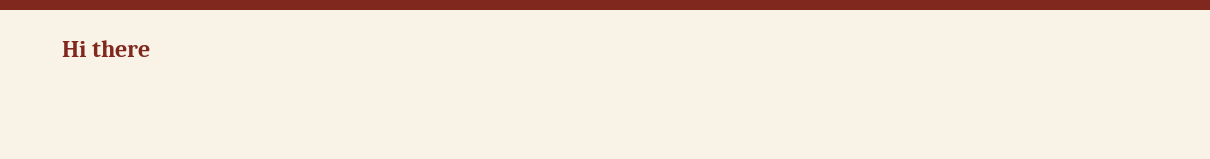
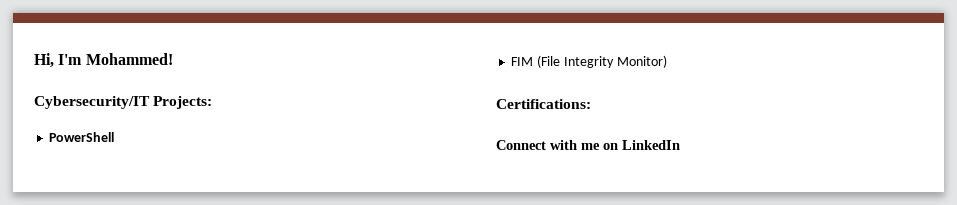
- Hi there
+ Hi, I'm Mohammed!
+ Cybersecurity/IT Projects:
+ PowerShell
+ FIM (File Integrity Monitor)
+ Certifications:
+ Connect with me on LinkedIn

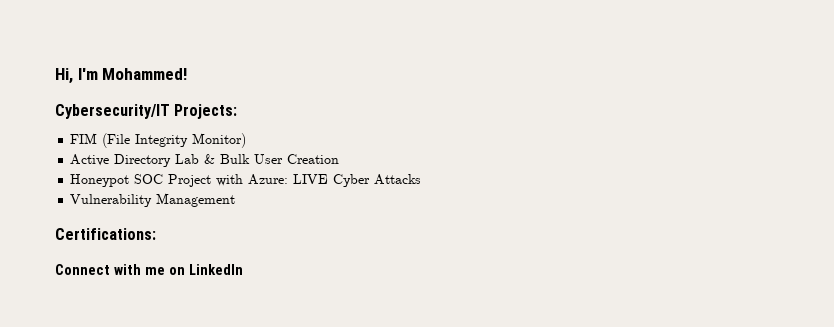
- PowerShell
+ Active Directory Lab & Bulk User Creation
+ Honeypot SOC Project with Azure: LIVE Cyber Attacks
+ Vulnerability Management

